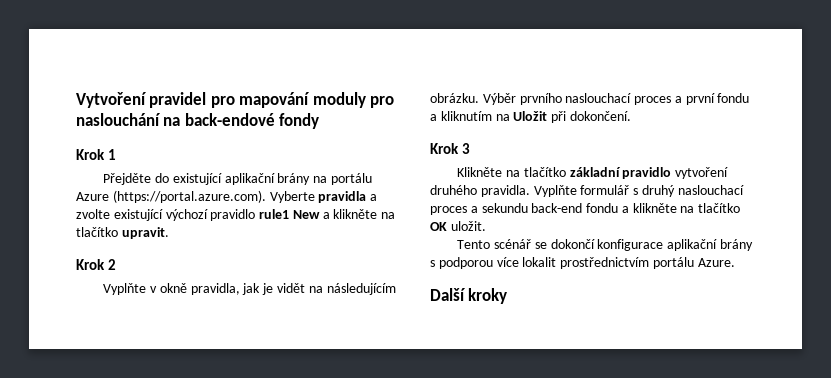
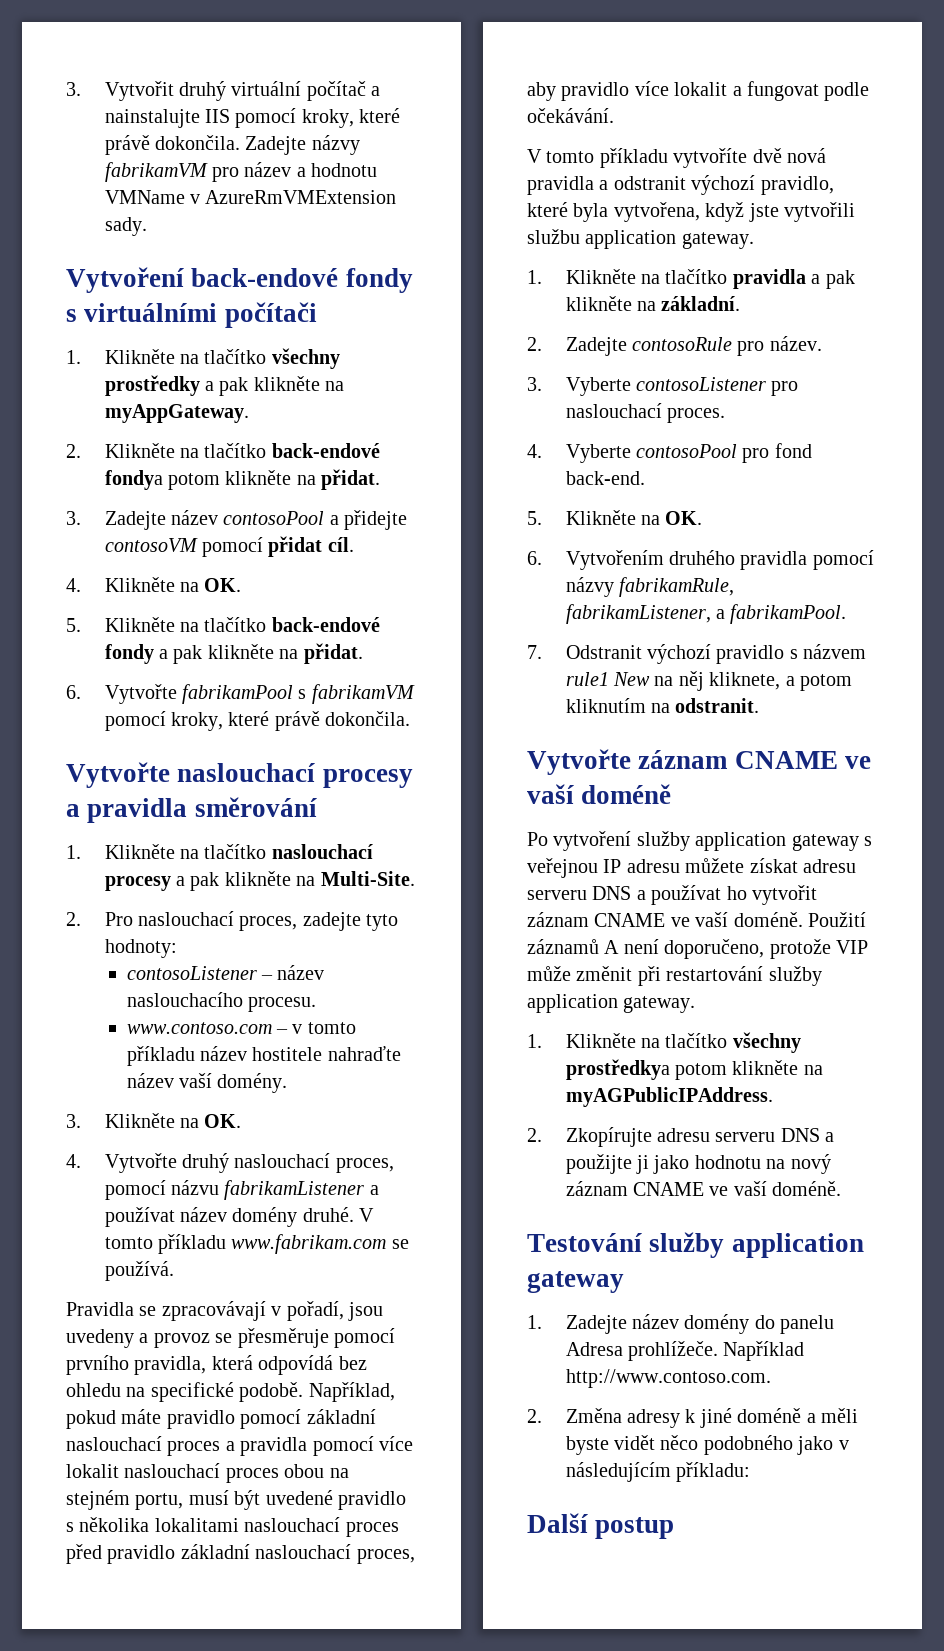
- Vytvoření pravidel pro mapování moduly pro naslouchání na back-endové fondy
- Krok 1
- Přejděte do existující aplikační brány na portálu Azure (https://portal.azure.com). Vyberte pravidla a zvolte existující výchozí pravidlo rule1 New a klikněte na tlačítko upravit.
- Krok 2
- Vyplňte v okně pravidla, jak je vidět na následujícím obrázku. Výběr prvního naslouchací proces a první fondu a kliknutím na Uložit při dokončení.
- Krok 3
- Klikněte na tlačítko základní pravidlo vytvoření druhého pravidla. Vyplňte formulář s druhý naslouchací proces a sekundu back-end fondu a klikněte na tlačítko OK uložit.
- Tento scénář se dokončí konfigurace aplikační brány s podporou více lokalit prostřednictvím portálu Azure.
+ 3. Vytvořit druhý virtuální počítač a nainstalujte IIS pomocí kroky, které právě dokončila. Zadejte názvy fabrikamVM pro název a hodnotu VMName v AzureRmVMExtension sady.
+ Vytvoření back-endové fondy s virtuálními počítači
+ 1. Klikněte na tlačítko všechny prostředky a pak klikněte na myAppGateway.
+ 2. Klikněte na tlačítko back-endové fondya potom klikněte na přidat.
+ 3. Zadejte název contosoPool a přidejte contosoVM pomocí přidat cíl.
+ 4. Klikněte na OK.
+ 5. Klikněte na tlačítko back-endové fondy a pak klikněte na přidat.
+ 6. Vytvořte fabrikamPool s fabrikamVM pomocí kroky, které právě dokončila.
+ Vytvořte naslouchací procesy a pravidla směrování
+ 1. Klikněte na tlačítko naslouchací procesy a pak klikněte na Multi-Site.
+ 2. Pro naslouchací proces, zadejte tyto hodnoty:
+ contosoListener – název naslouchacího procesu.
+ www.contoso.com – v tomto příkladu název hostitele nahraďte název vaší domény.
+ 3. Klikněte na OK.
+ 4. Vytvořte druhý naslouchací proces, pomocí názvu fabrikamListener a používat název domény druhé. V tomto příkladu www.fabrikam.com se používá.
+ Pravidla se zpracovávají v pořadí, jsou uvedeny a provoz se přesměruje pomocí prvního pravidla, která odpovídá bez ohledu na specifické podobě. Například, pokud máte pravidlo pomocí základní naslouchací proces a pravidla pomocí více lokalit naslouchací proces obou na stejném portu, musí být uvedené pravidlo s několika lokalitami naslouchací proces před pravidlo základní naslouchací proces, aby pravidlo více lokalit a fungovat podle očekávání.
+ V tomto příkladu vytvoříte dvě nová pravidla a odstranit výchozí pravidlo, které byla vytvořena, když jste vytvořili službu application gateway.
+ 1. Klikněte na tlačítko pravidla a pak klikněte na základní.
+ 2. Zadejte contosoRule pro název.
+ 3. Vyberte contosoListener pro naslouchací proces.
+ 4. Vyberte contosoPool pro fond back-end.
+ 5. Klikněte na OK.
+ 6. Vytvořením druhého pravidla pomocí názvy fabrikamRule, fabrikamListener, a fabrikamPool.
+ 7. Odstranit výchozí pravidlo s názvem rule1 New na něj kliknete, a potom kliknutím na odstranit.
+ Vytvořte záznam CNAME ve vaší doméně
+ Po vytvoření služby application gateway s veřejnou IP adresu můžete získat adresu serveru DNS a používat ho vytvořit záznam CNAME ve vaší doméně. Použití záznamů A není doporučeno, protože VIP může změnit při restartování služby application gateway.
+ 1. Klikněte na tlačítko všechny prostředkya potom klikněte na myAGPublicIPAddress.
+ 2. Zkopírujte adresu serveru DNS a použijte ji jako hodnotu na nový záznam CNAME ve vaší doméně.
+ Testování služby application gateway
+ 1. Zadejte název domény do panelu Adresa prohlížeče. Například http://www.contoso.com.
+ 2. Změna adresy k jiné doméně a měli byste vidět něco podobného jako v následujícím příkladu:
- Další kroky
+ Další postup

